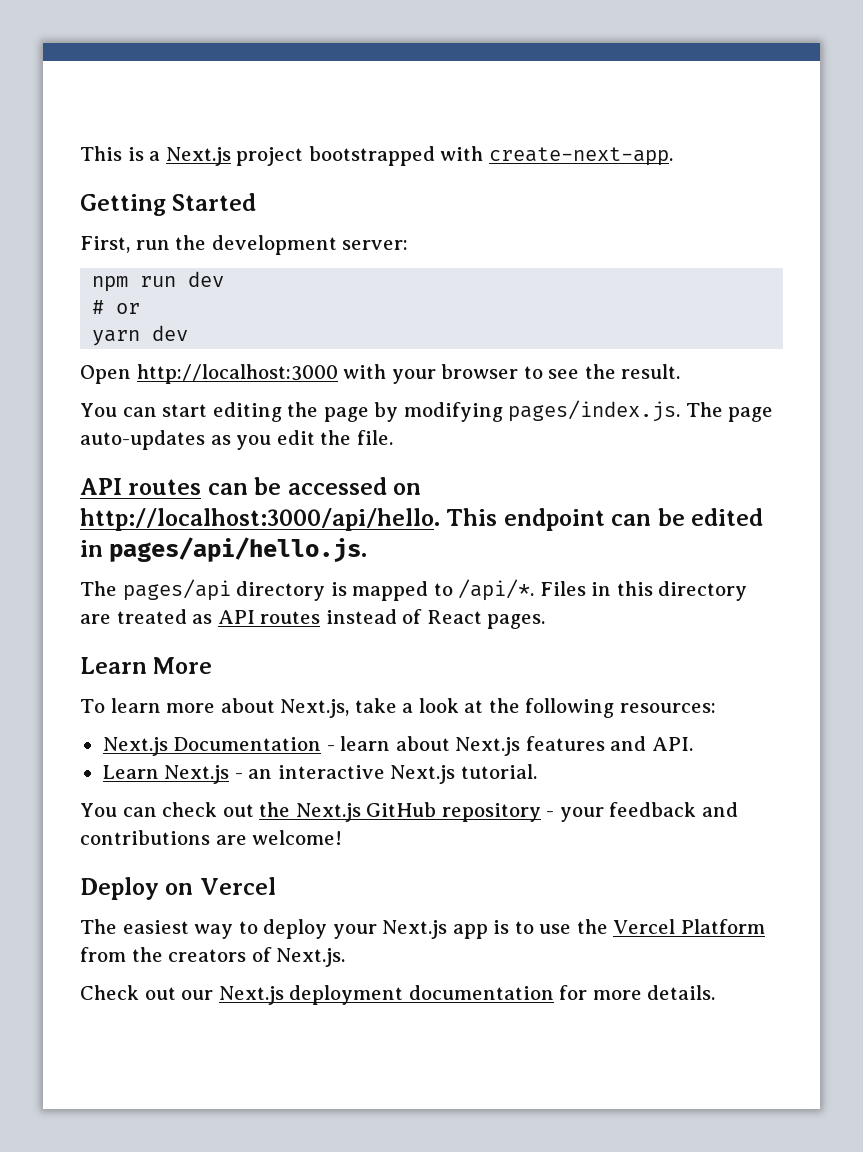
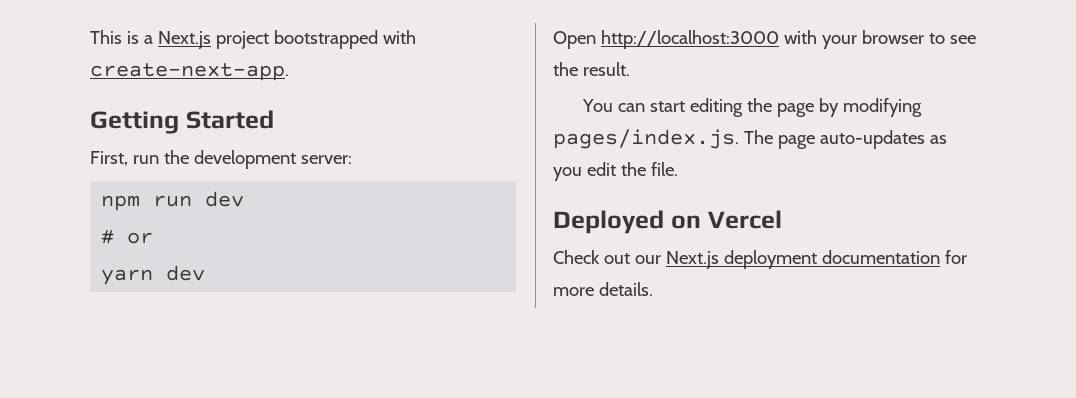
- API routes can be accessed on http://localhost:3000/api/hello. This endpoint can be edited in pages/api/hello.js.
- The pages/api directory is mapped to /api/*. Files in this directory are treated as API routes instead of React pages.
- Learn More
- To learn more about Next.js, take a look at the following resources:
- Next.js Documentation - learn about Next.js features and API.
- Learn Next.js - an interactive Next.js tutorial.
- You can check out the Next.js GitHub repository - your feedback and contributions are welcome!
- Deploy on Vercel
- The easiest way to deploy your Next.js app is to use the Vercel Platform from the creators of Next.js.
+ Deployed on Vercel

